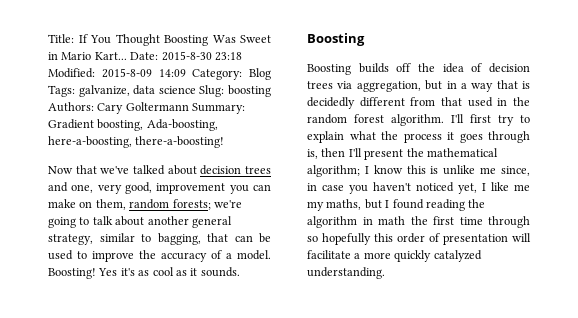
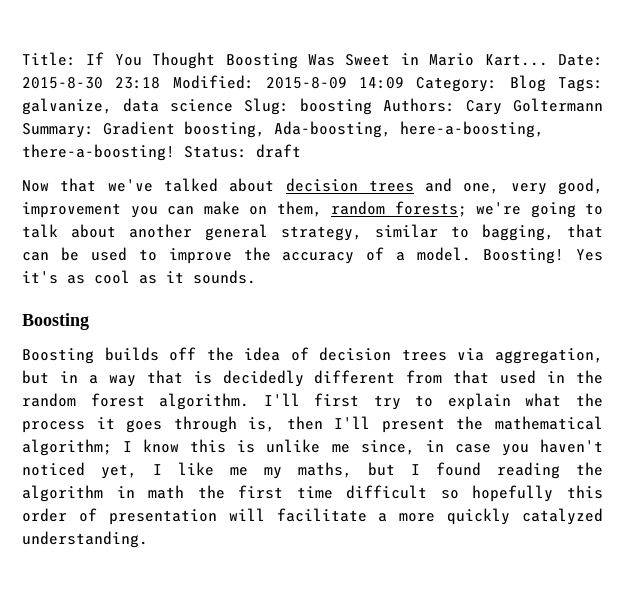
+ Status: draft
- I'll first try to explain what the process it goes through is, then I'll present the mathematical algorithm; I know this is unlike me since, in case you haven't noticed yet, I like me my maths, but I found reading the algorithm in math the first time through so hopefully this order of presentation will facilitate a more quickly catalyzed understanding.
+ I'll first try to explain what the process it goes through is, then I'll present the mathematical algorithm; I know this is unlike me since, in case you haven't noticed yet, I like me my maths, but I found reading the algorithm in math the first time difficult so hopefully this order of presentation will facilitate a more quickly catalyzed understanding.

